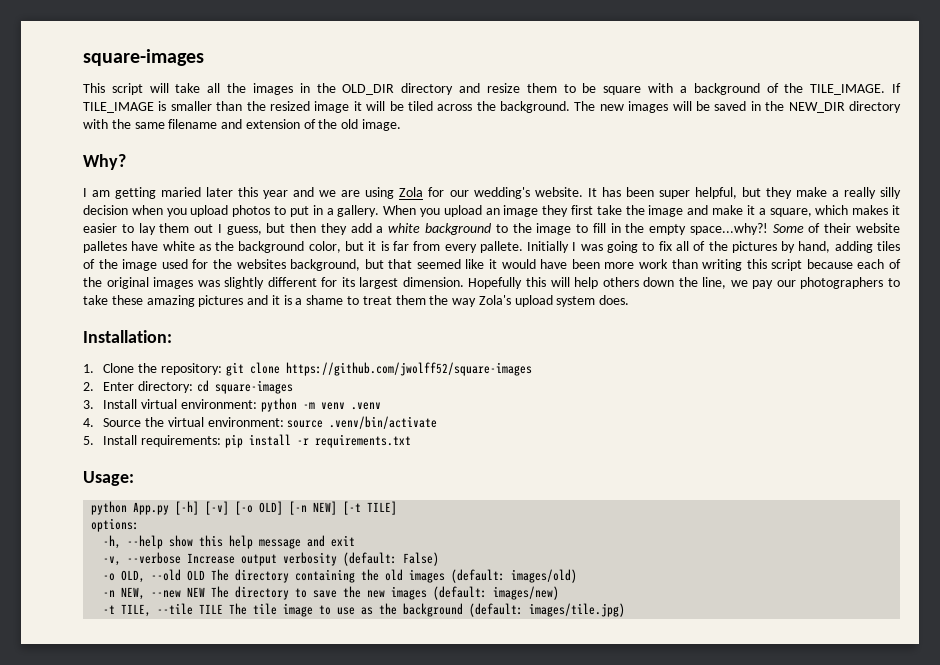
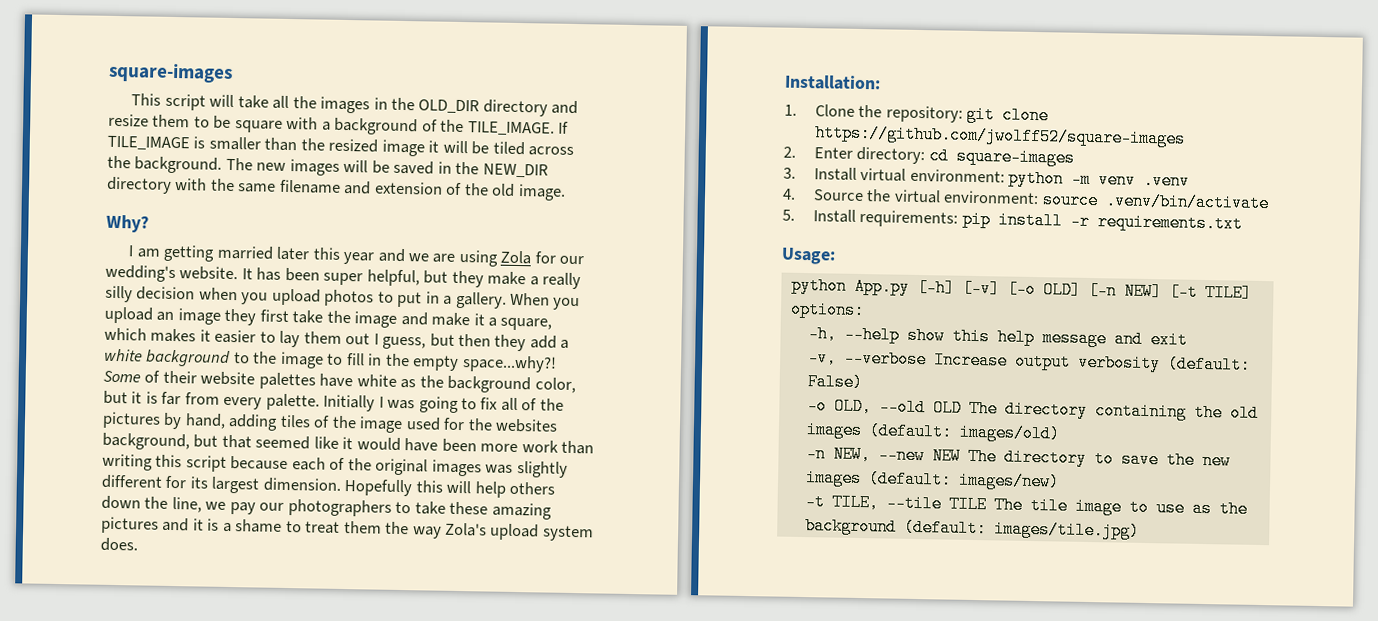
- I am getting maried later this year and we are using Zola for our wedding's website.
+ I am getting married later this year and we are using Zola for our wedding's website.
- Some of their website palletes have white as the background color, but it is far from every pallete.
+ Some of their website palettes have white as the background color, but it is far from every palette.

